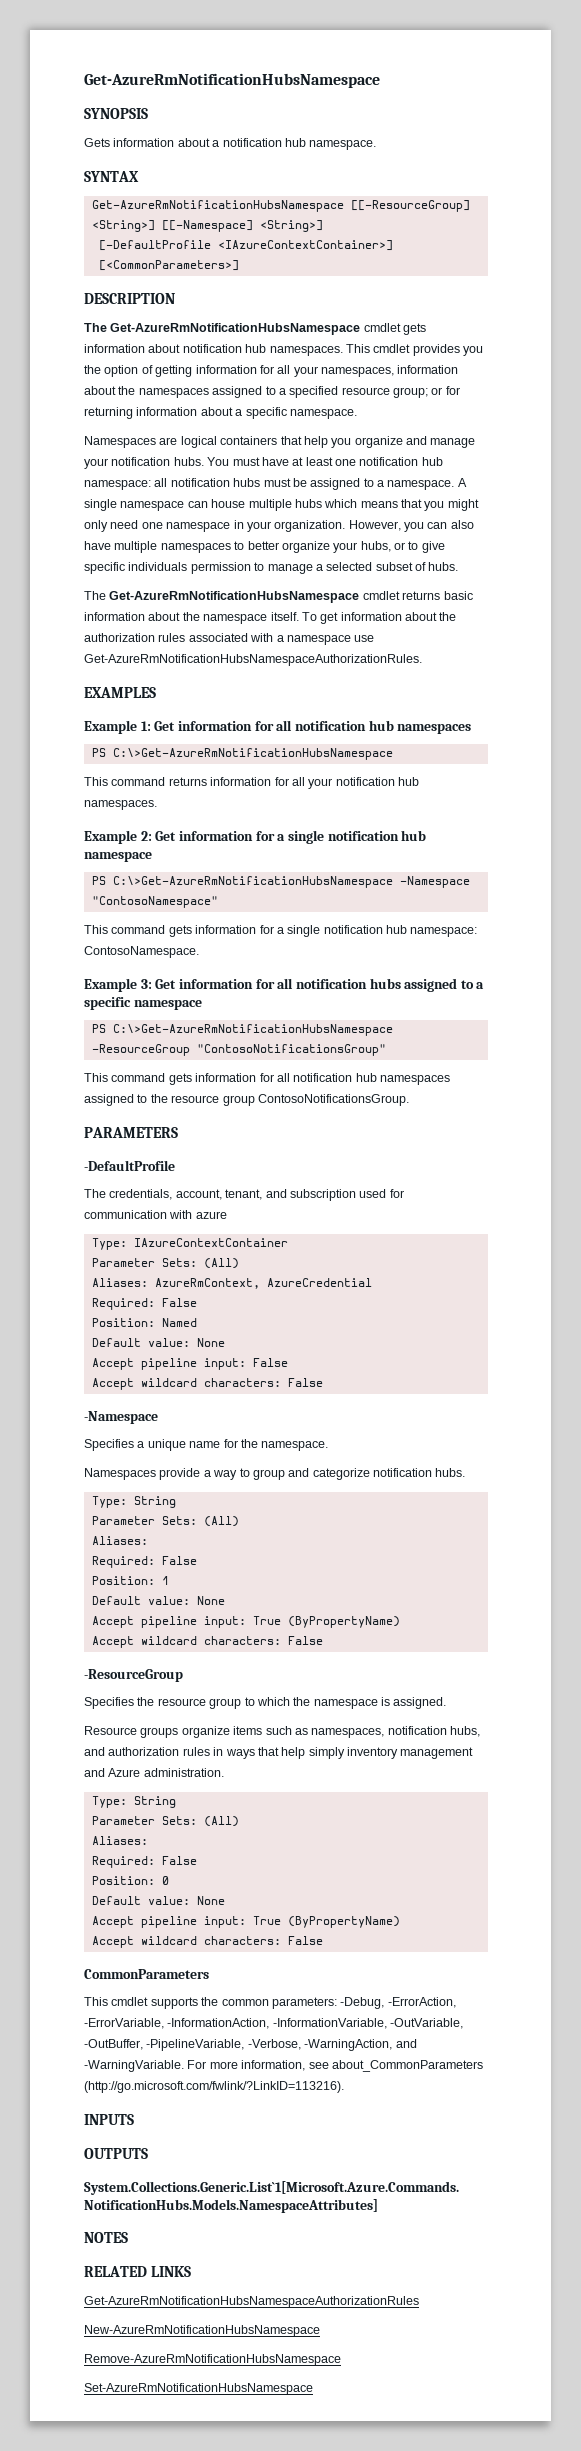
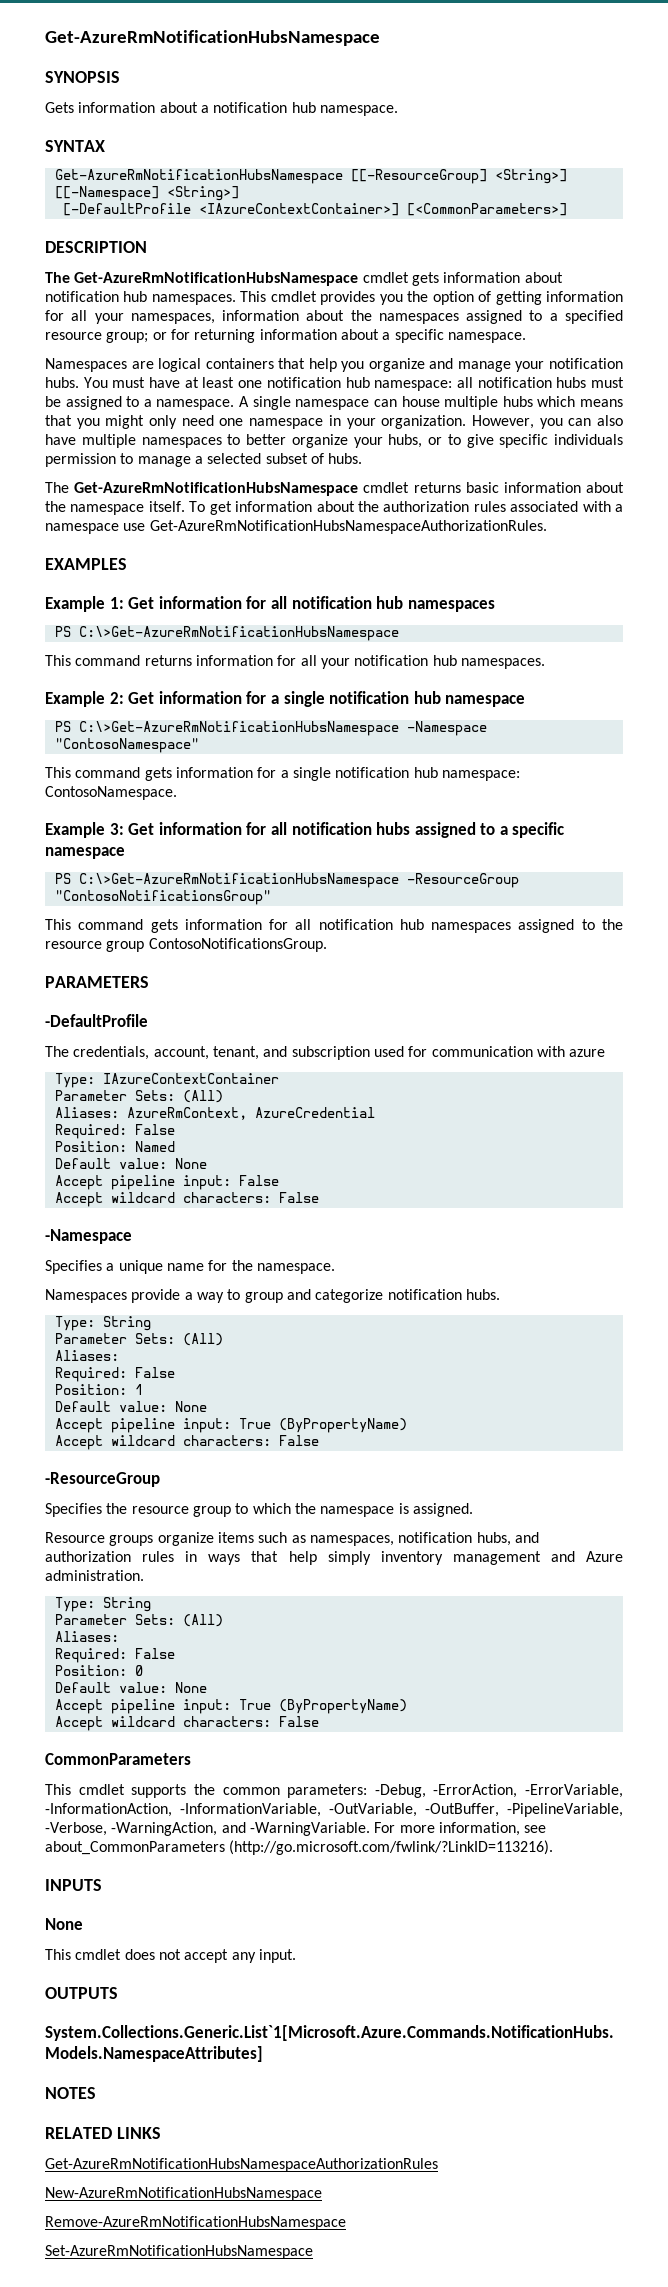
  INPUTS
+ None
+ This cmdlet does not accept any input.

